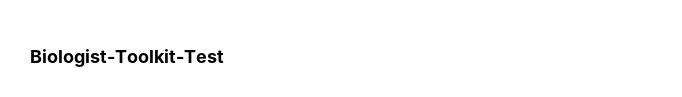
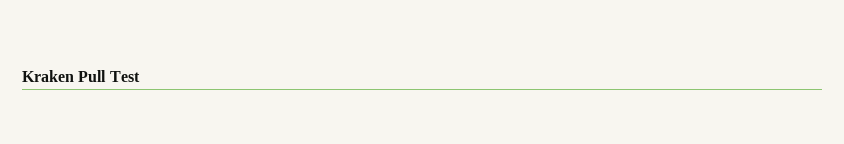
- Biologist-Toolkit-Test
+ Kraken Pull Test

